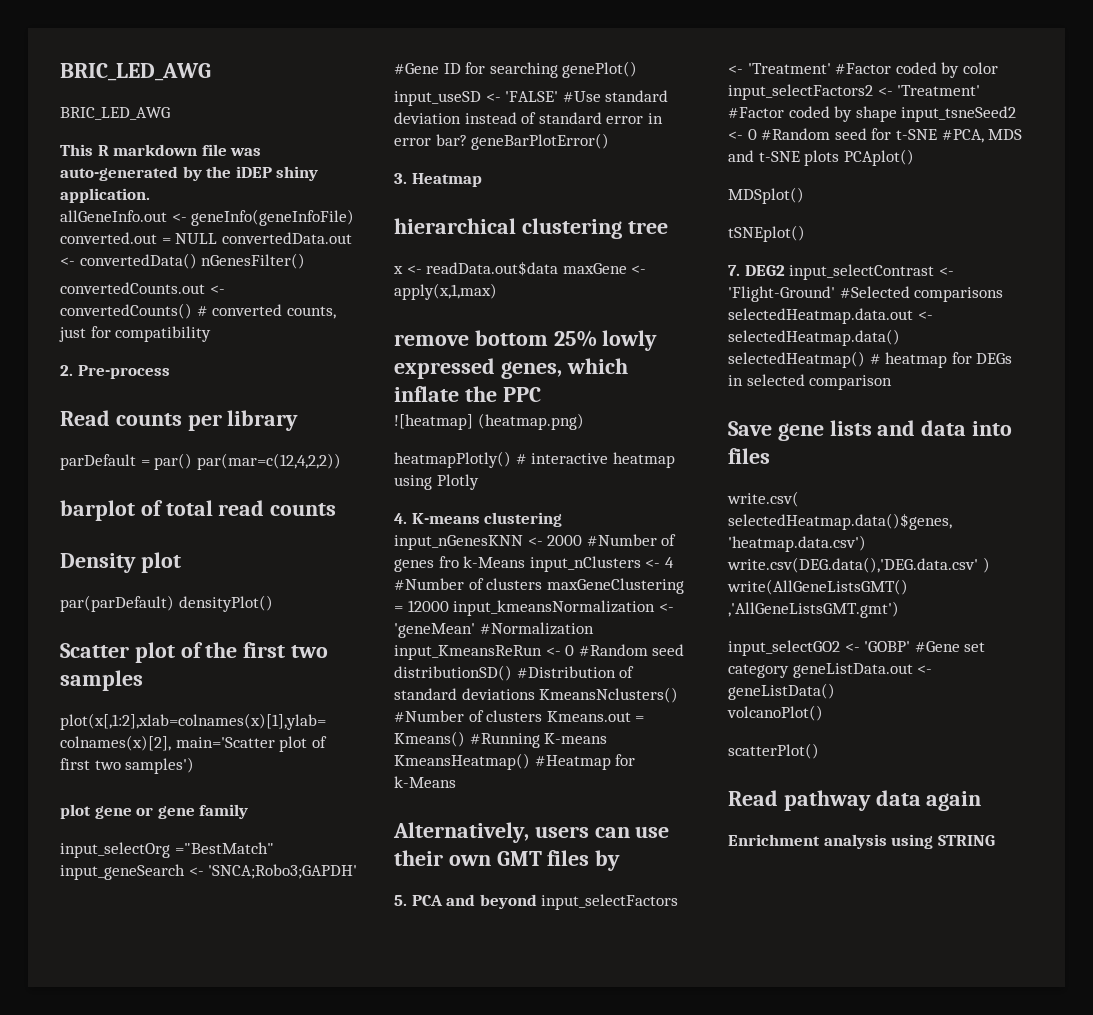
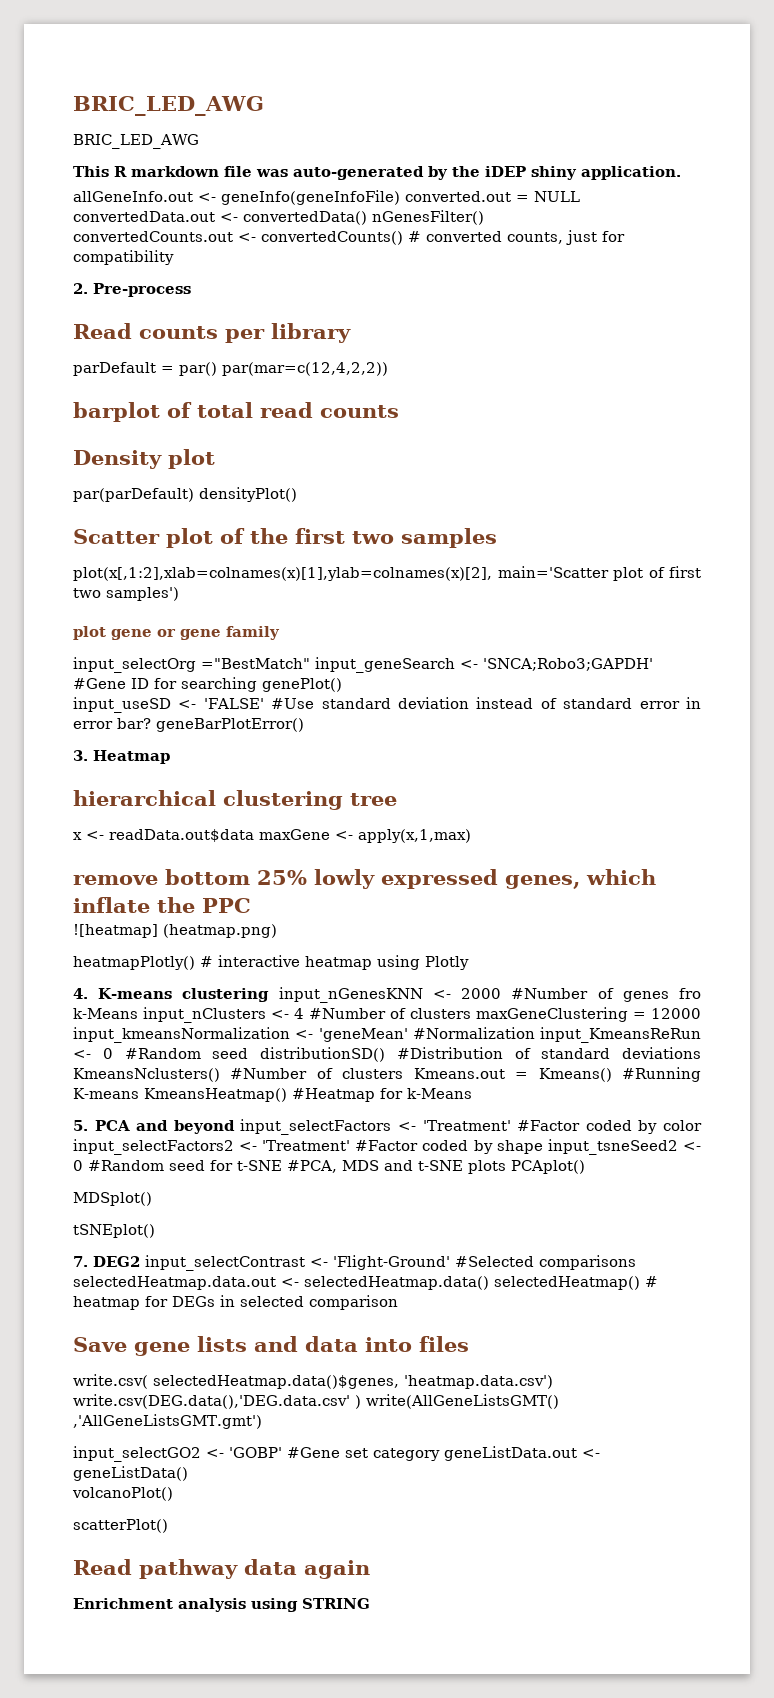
- Alternatively, users can use their own GMT files by

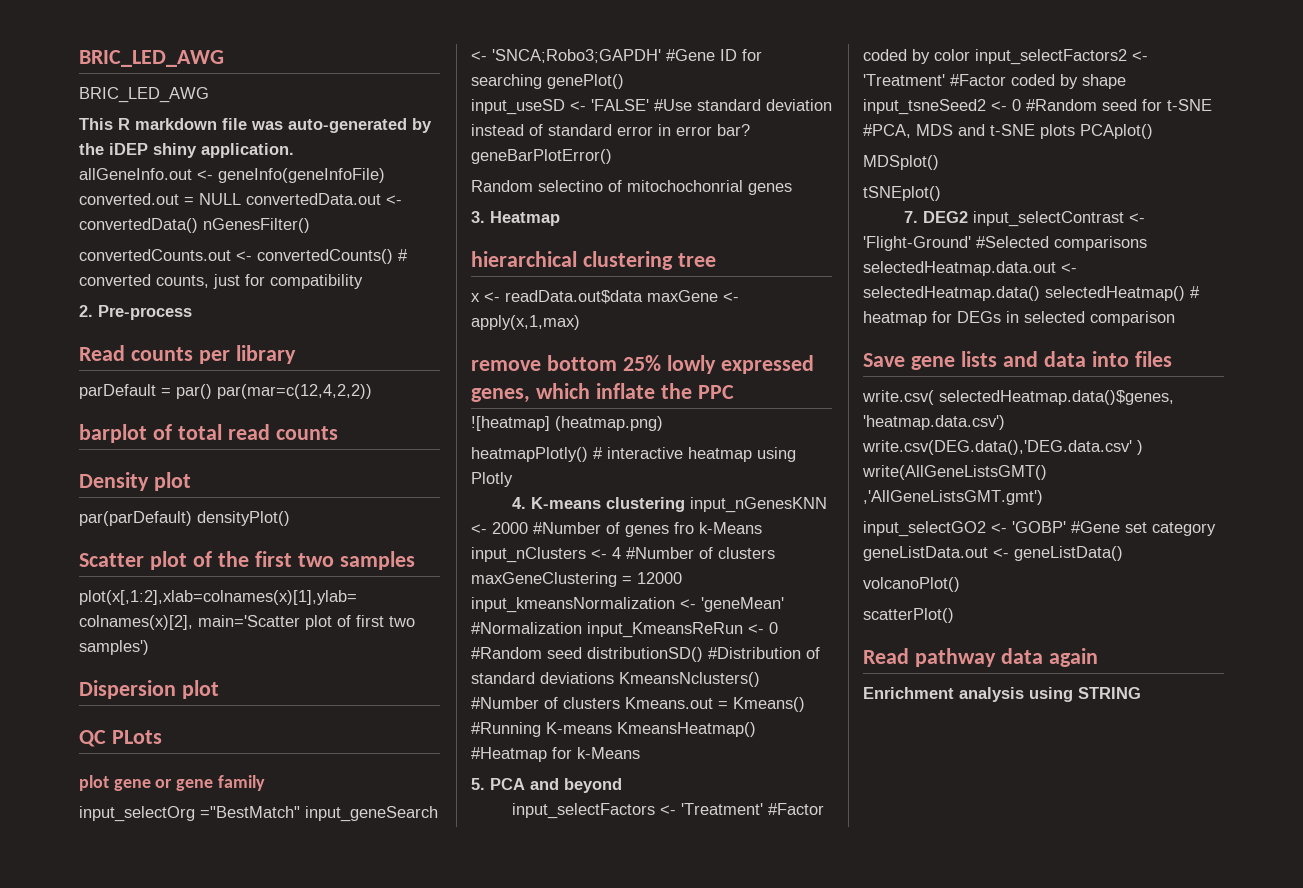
+ Dispersion plot
+ QC PLots
+ Random selectino of mitochochonrial genes
- 5. PCA and beyond input_selectFactors <- 'Treatment' #Factor coded by color input_selectFactors2 <- 'Treatment' #Factor coded by shape input_tsneSeed2 <- 0 #Random seed for t-SNE #PCA, MDS and t-SNE plots PCAplot()
+ 5. PCA and beyond
+ input_selectFactors <- 'Treatment' #Factor coded by color input_selectFactors2 <- 'Treatment' #Factor coded by shape input_tsneSeed2 <- 0 #Random seed for t-SNE #PCA, MDS and t-SNE plots PCAplot()

